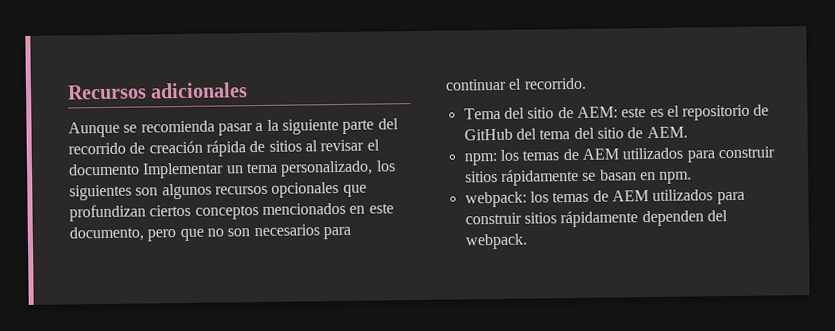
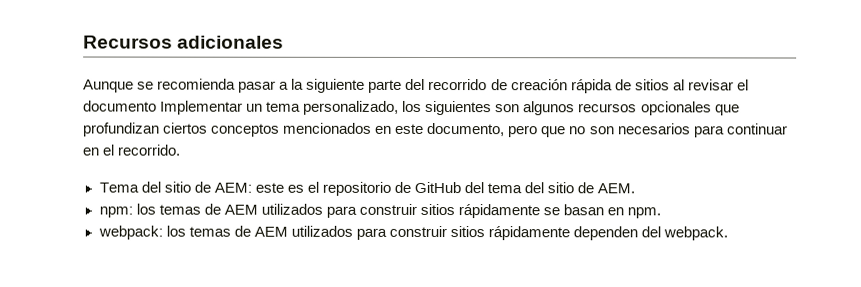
- Aunque se recomienda pasar a la siguiente parte del recorrido de creación rápida de sitios al revisar el documento Implementar un tema personalizado, los siguientes son algunos recursos opcionales que profundizan ciertos conceptos mencionados en este documento, pero que no son necesarios para continuar el recorrido.
+ Aunque se recomienda pasar a la siguiente parte del recorrido de creación rápida de sitios al revisar el documento Implementar un tema personalizado, los siguientes son algunos recursos opcionales que profundizan ciertos conceptos mencionados en este documento, pero que no son necesarios para continuar en el recorrido.

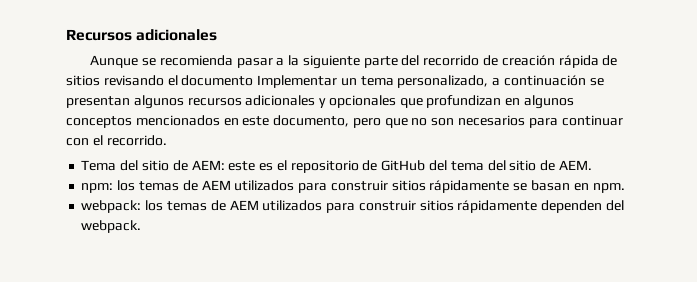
- Aunque se recomienda pasar a la siguiente parte del recorrido de creación rápida de sitios al revisar el documento Implementar un tema personalizado, los siguientes son algunos recursos opcionales que profundizan ciertos conceptos mencionados en este documento, pero que no son necesarios para continuar en el recorrido.
+ Aunque se recomienda pasar a la siguiente parte del recorrido de creación rápida de sitios revisando el documento Implementar un tema personalizado, a continuación se presentan algunos recursos adicionales y opcionales que profundizan en algunos conceptos mencionados en este documento, pero que no son necesarios para continuar con el recorrido.

